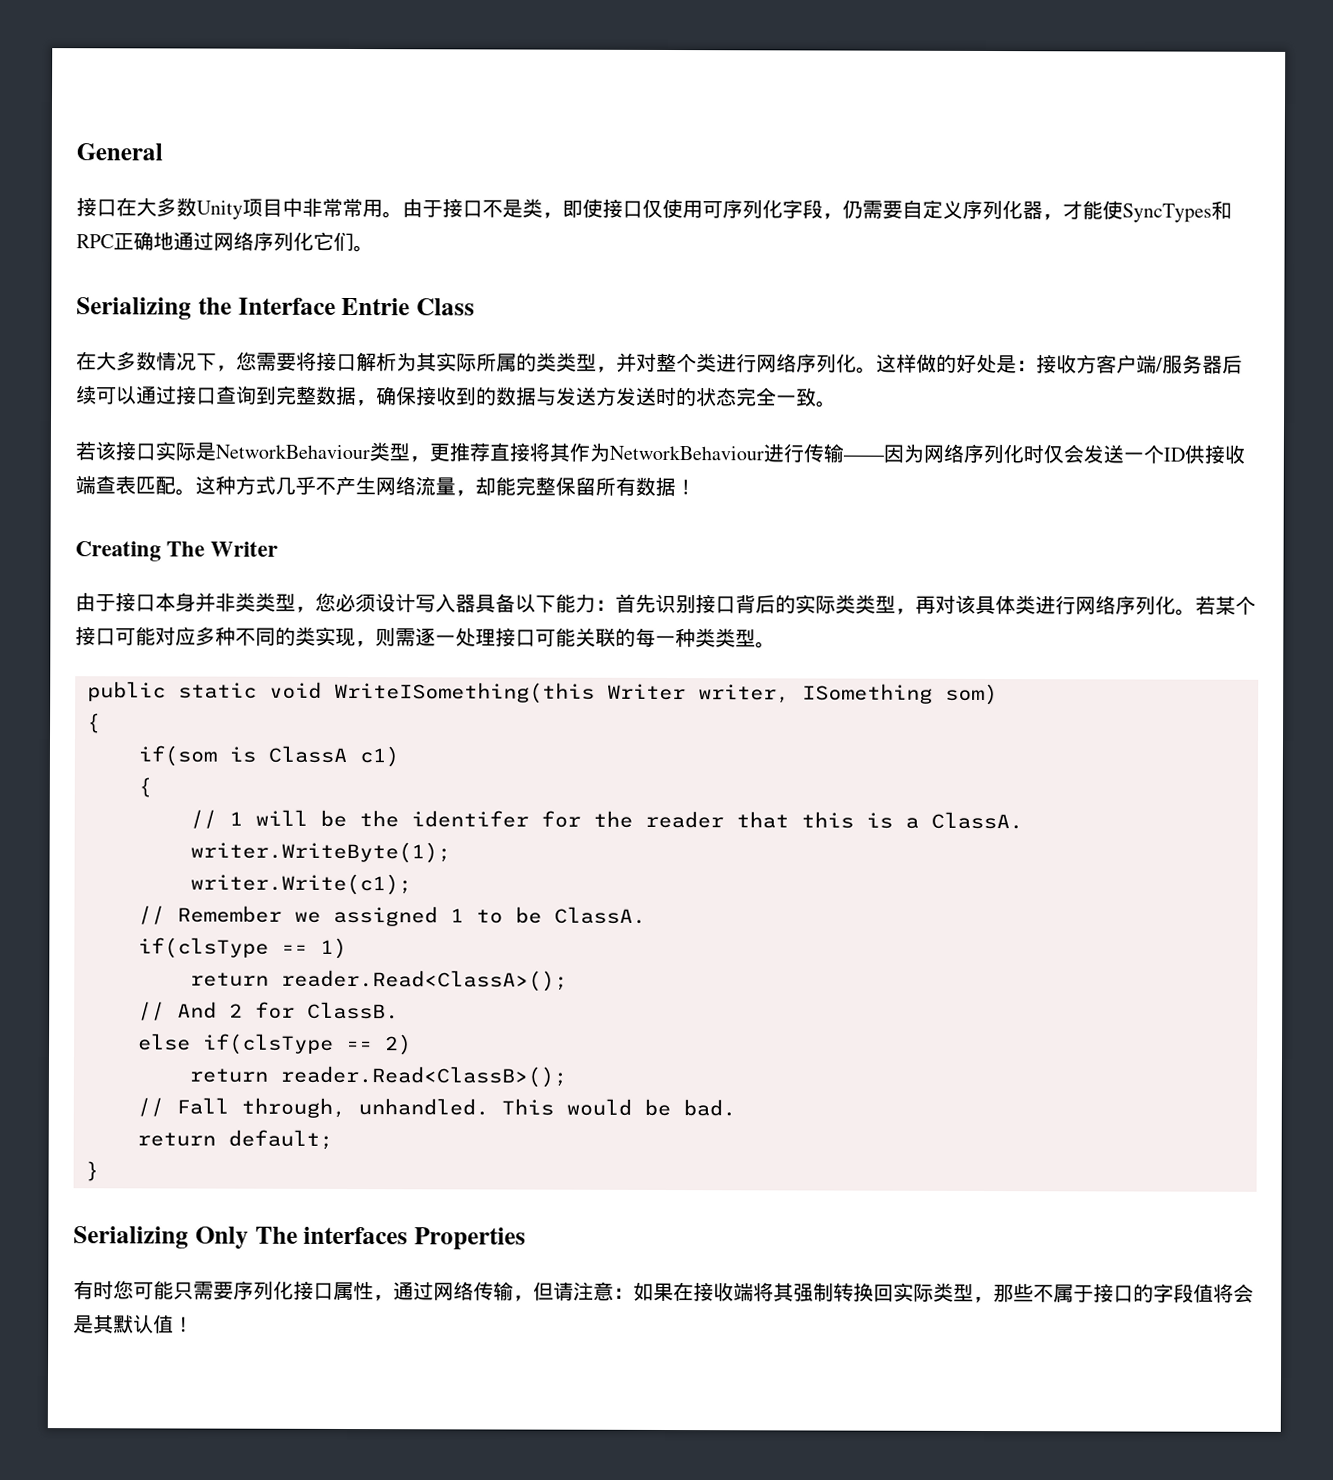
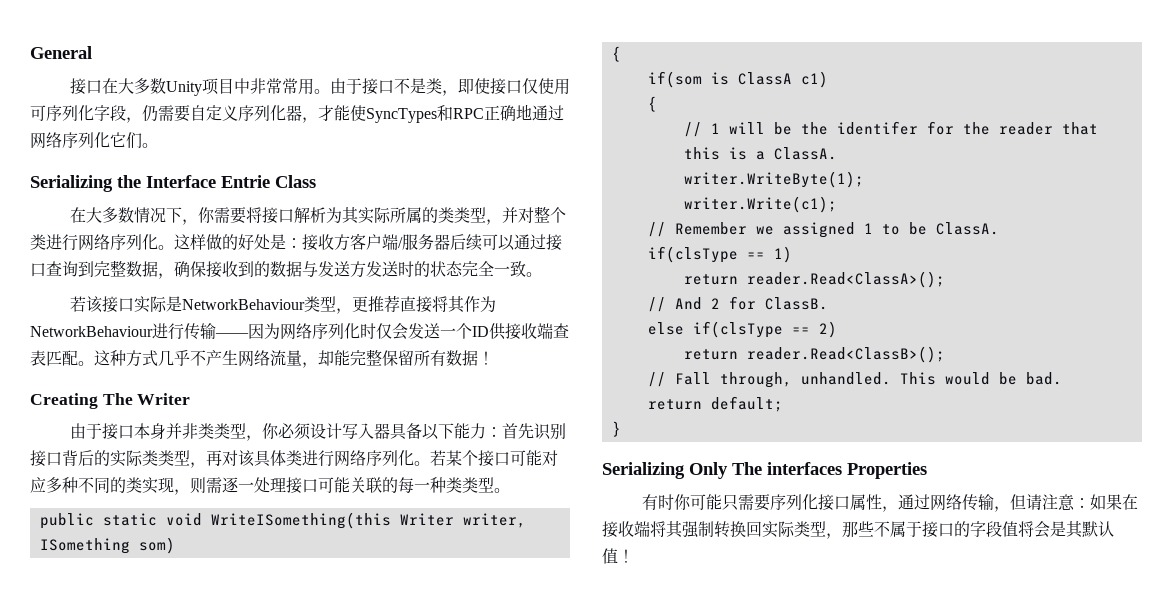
- 在大多数情况下，您需要将接口解析为其实际所属的类类型，并对整个类进行网络序列化。
+ 在大多数情况下，你需要将接口解析为其实际所属的类类型，并对整个类进行网络序列化。
- 由于接口本身并非类类型，您必须设计写入器具备以下能力：首先识别接口背后的实际类类型，再对该具体类进行网络序列化。
+ 由于接口本身并非类类型，你必须设计写入器具备以下能力：首先识别接口背后的实际类类型，再对该具体类进行网络序列化。
- 有时您可能只需要序列化接口属性，通过网络传输，但请注意：如果在接收端将其强制转换回实际类型，那些不属于接口的字段值将会是其默认值！
+ 有时你可能只需要序列化接口属性，通过网络传输，但请注意：如果在接收端将其强制转换回实际类型，那些不属于接口的字段值将会是其默认值！

